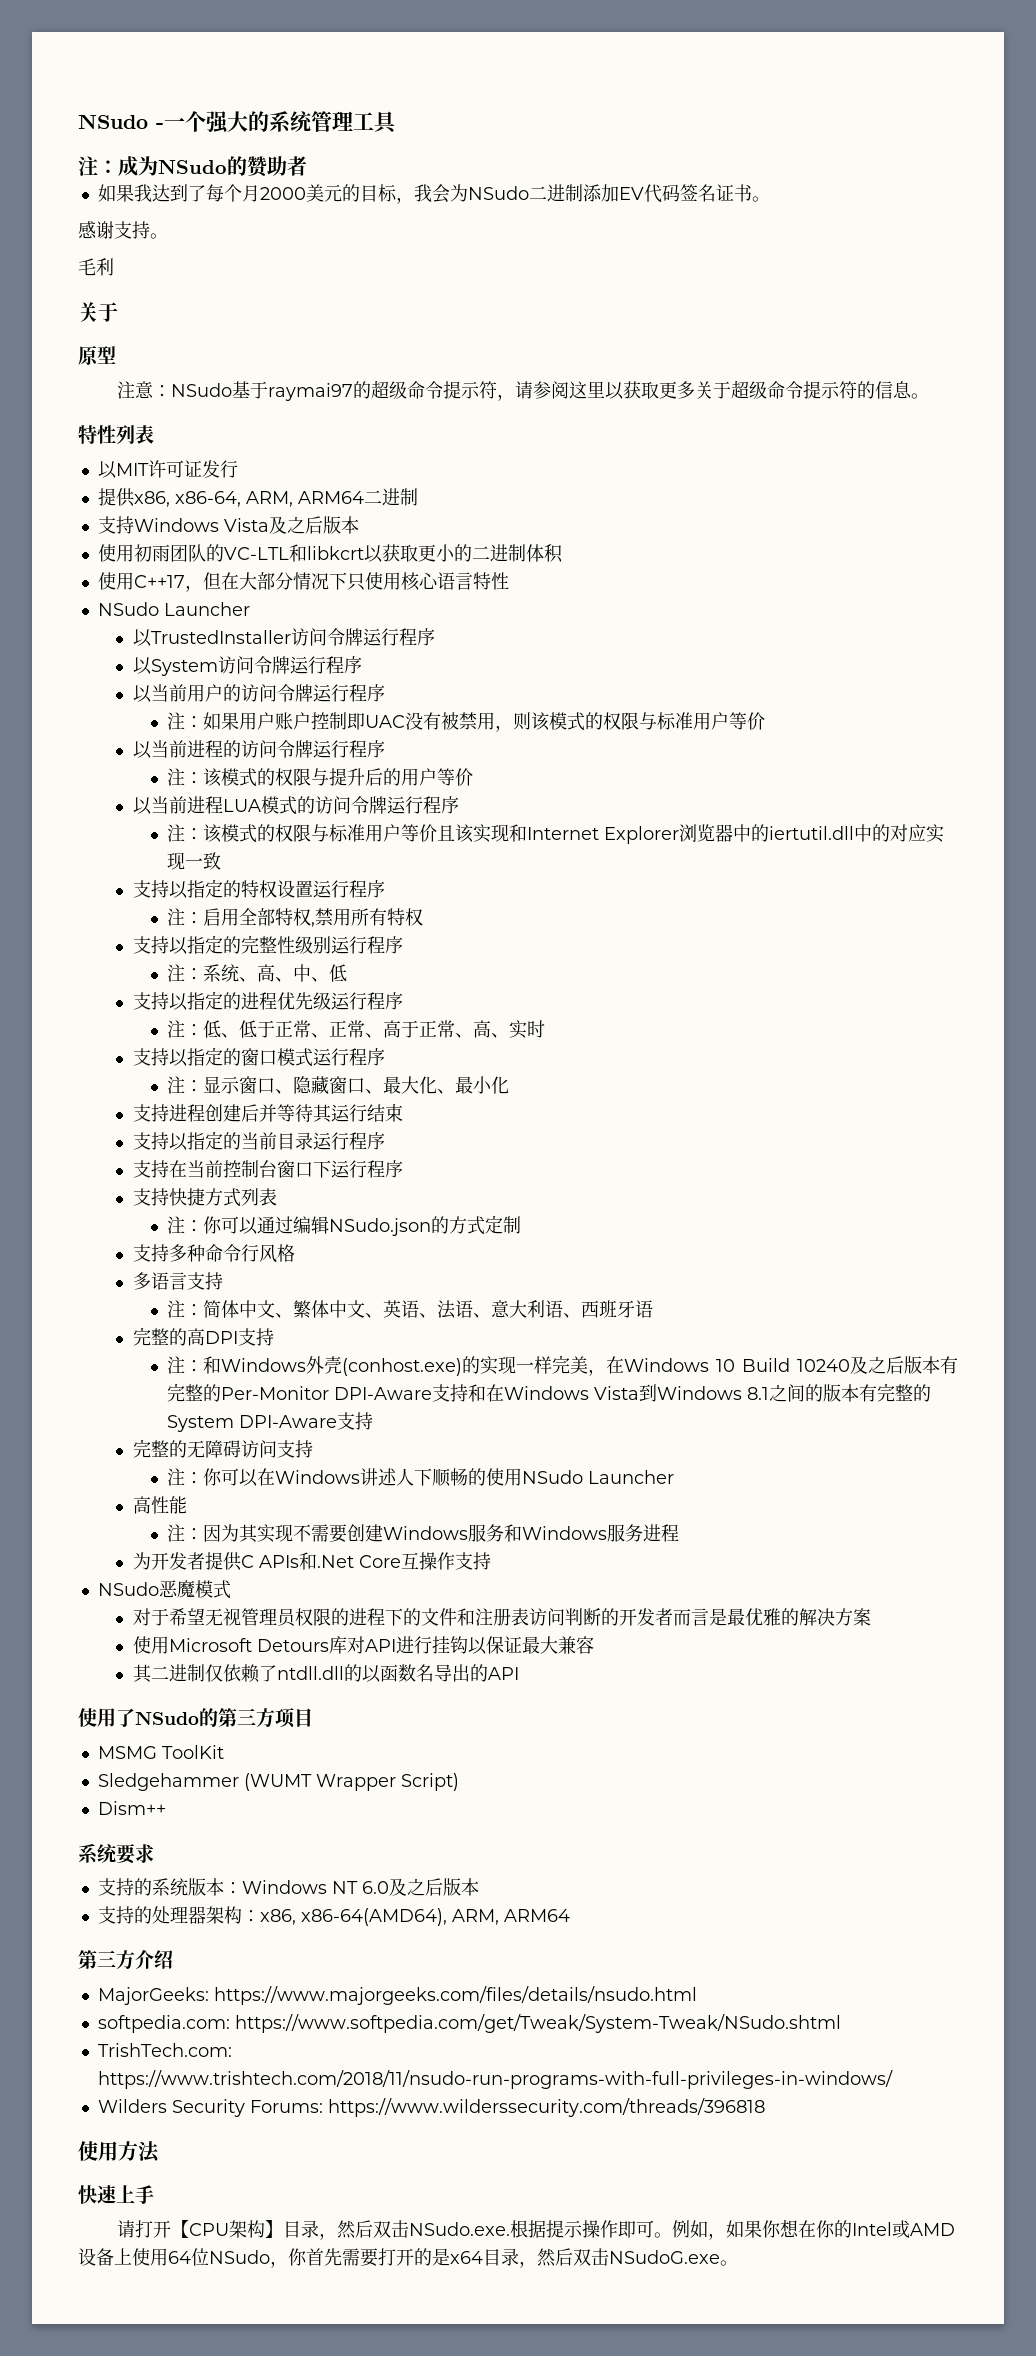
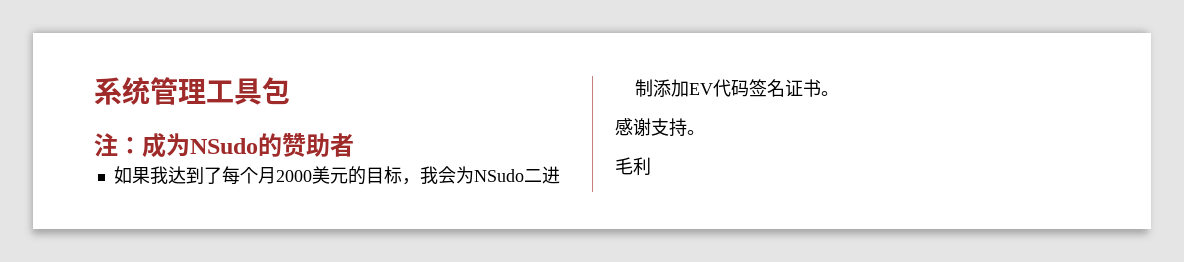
- NSudo -一个强大的系统管理工具
+ 系统管理工具包
  毛利
- 关于
- 原型
- 注意：NSudo基于raymai97的超级命令提示符，请参阅这里以获取更多关于超级命令提示符的信息。
- 特性列表
- 以MIT许可证发行
- 提供x86, x86-64, ARM, ARM64二进制
- 支持Windows Vista及之后版本
- 使用初雨团队的VC-LTL和libkcrt以获取更小的二进制体积
- 使用C++17，但在大部分情况下只使用核心语言特性
- NSudo Launcher
- 以TrustedInstaller访问令牌运行程序
- 以System访问令牌运行程序
- 以当前用户的访问令牌运行程序
- 注：如果用户账户控制即UAC没有被禁用，则该模式的权限与标准用户等价
- 以当前进程的访问令牌运行程序
- 注：该模式的权限与提升后的用户等价
- 以当前进程LUA模式的访问令牌运行程序
- 注：该模式的权限与标准用户等价且该实现和Internet Explorer浏览器中的iertutil.dll中的对应实现一致
- 支持以指定的特权设置运行程序
- 注：启用全部特权,禁用所有特权
- 支持以指定的完整性级别运行程序
- 注：系统、高、中、低
- 支持以指定的进程优先级运行程序
- 注：低、低于正常、正常、高于正常、高、实时
- 支持以指定的窗口模式运行程序
- 注：显示窗口、隐藏窗口、最大化、最小化
- 支持进程创建后并等待其运行结束
- 支持以指定的当前目录运行程序
- 支持在当前控制台窗口下运行程序
- 支持快捷方式列表
- 注：你可以通过编辑NSudo.json的方式定制
- 支持多种命令行风格
- 多语言支持
- 注：简体中文、繁体中文、英语、法语、意大利语、西班牙语
- 完整的高DPI支持
- 注：和Windows外壳(conhost.exe)的实现一样完美，在Windows 10 Build 10240及之后版本有完整的Per-Monitor DPI-Aware支持和在Windows Vista到Windows 8.1之间的版本有完整的System DPI-Aware支持
- 完整的无障碍访问支持
- 注：你可以在Windows讲述人下顺畅的使用NSudo Launcher
- 高性能
- 注：因为其实现不需要创建Windows服务和Windows服务进程
- 为开发者提供C APIs和.Net Core互操作支持
- NSudo恶魔模式
- 对于希望无视管理员权限的进程下的文件和注册表访问判断的开发者而言是最优雅的解决方案
- 使用Microsoft Detours库对API进行挂钩以保证最大兼容
- 其二进制仅依赖了ntdll.dll的以函数名导出的API
- 使用了NSudo的第三方项目
- MSMG ToolKit
- Sledgehammer (WUMT Wrapper Script)
- Dism++
- 系统要求
- 支持的系统版本：Windows NT 6.0及之后版本
- 支持的处理器架构：x86, x86-64(AMD64), ARM, ARM64
- 第三方介绍
- MajorGeeks: https://www.majorgeeks.com/files/details/nsudo.html
- softpedia.com: https://www.softpedia.com/get/Tweak/System-Tweak/NSudo.shtml
- TrishTech.com: https://www.trishtech.com/2018/11/nsudo-run-programs-with-full-privileges-in-windows/
- Wilders Security Forums: https://www.wilderssecurity.com/threads/396818
- 使用方法
- 快速上手
- 请打开【CPU架构】目录，然后双击NSudo.exe.根据提示操作即可。例如，如果你想在你的Intel或AMD设备上使用64位NSudo，你首先需要打开的是x64目录，然后双击NSudoG.exe。

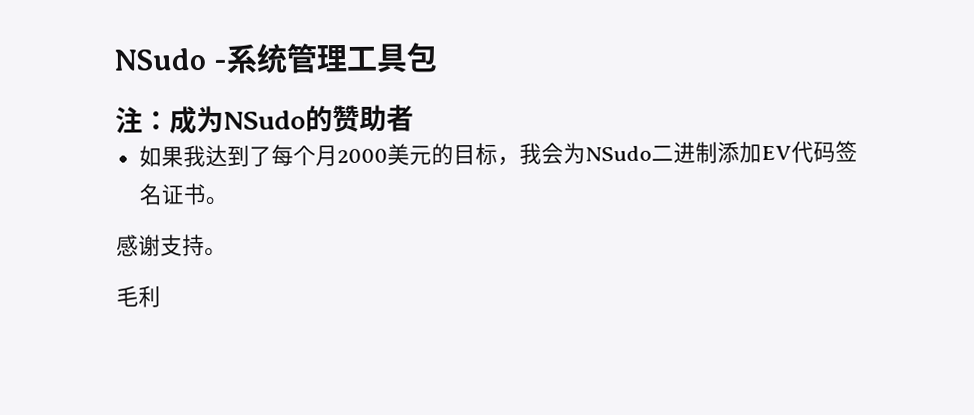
- 系统管理工具包
+ NSudo -系统管理工具包

